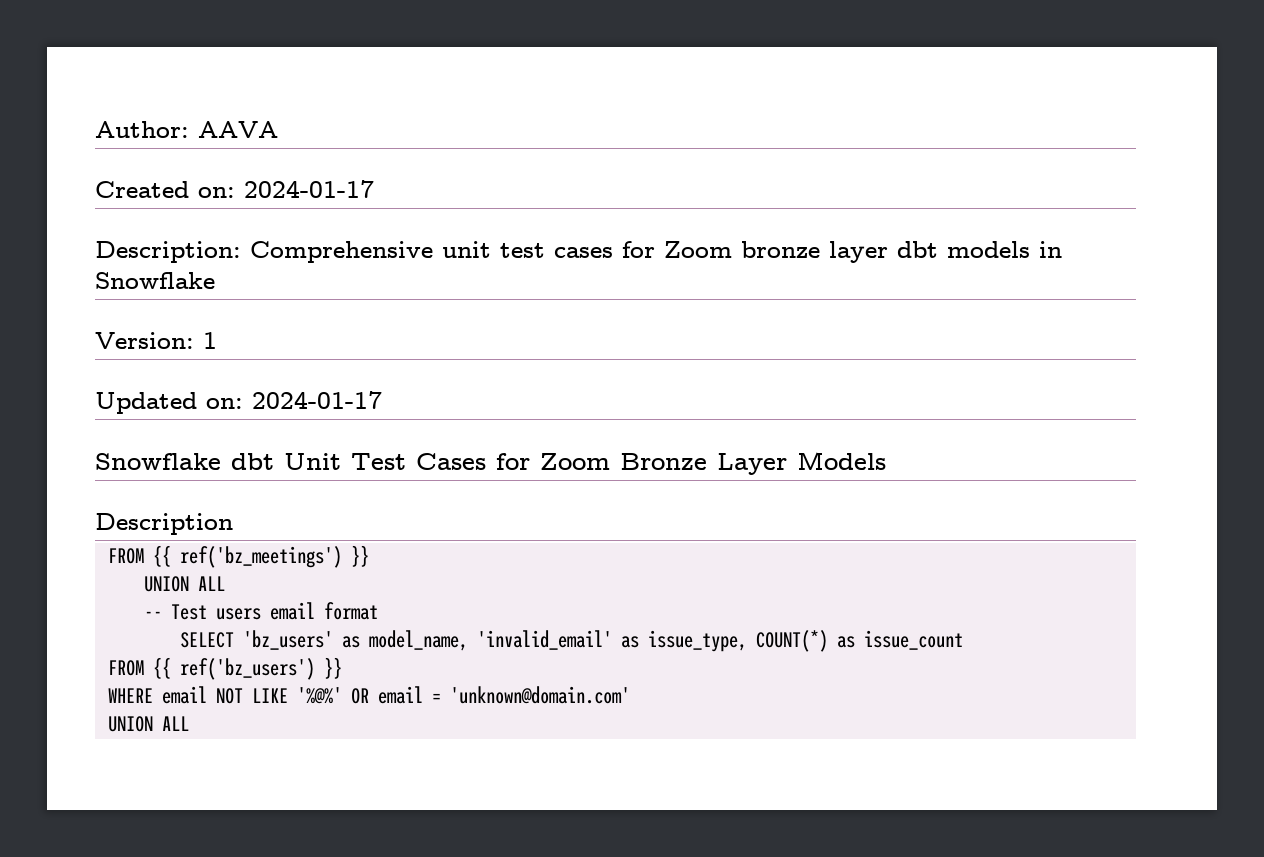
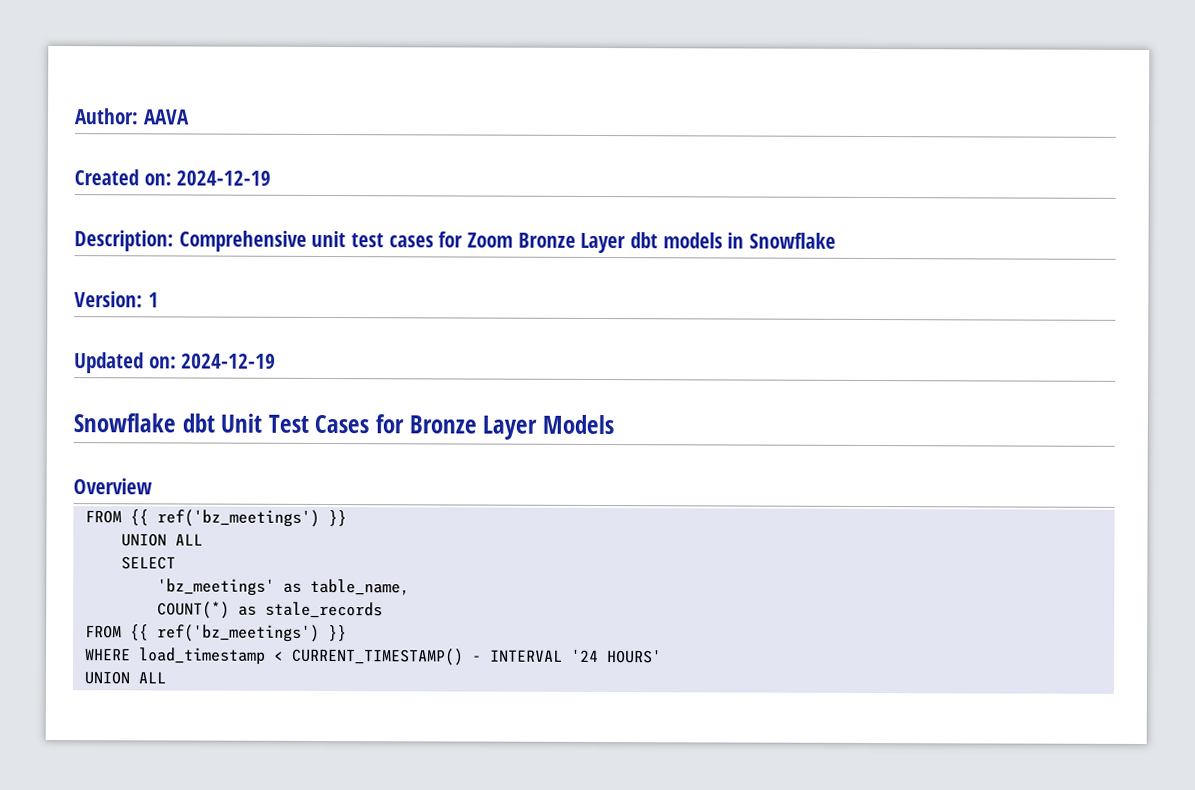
- Created on: 2024-01-17
+ Created on: 2024-12-19
- Description: Comprehensive unit test cases for Zoom bronze layer dbt models in Snowflake
+ Description: Comprehensive unit test cases for Zoom Bronze Layer dbt models in Snowflake
- Updated on: 2024-01-17
+ Updated on: 2024-12-19
- Snowflake dbt Unit Test Cases for Zoom Bronze Layer Models
+ Snowflake dbt Unit Test Cases for Bronze Layer Models
- Description
+ Overview
- -- Test users email format
- SELECT 'bz_users' as model_name, 'invalid_email' as issue_type, COUNT(*) as issue_count
- FROM {{ ref('bz_users') }}
+ SELECT
+ 'bz_meetings' as table_name,
+ COUNT(*) as stale_records
+ FROM {{ ref('bz_meetings') }}
- WHERE email NOT LIKE '%@%' OR email = 'unknown@domain.com'
+ WHERE load_timestamp < CURRENT_TIMESTAMP() - INTERVAL '24 HOURS'

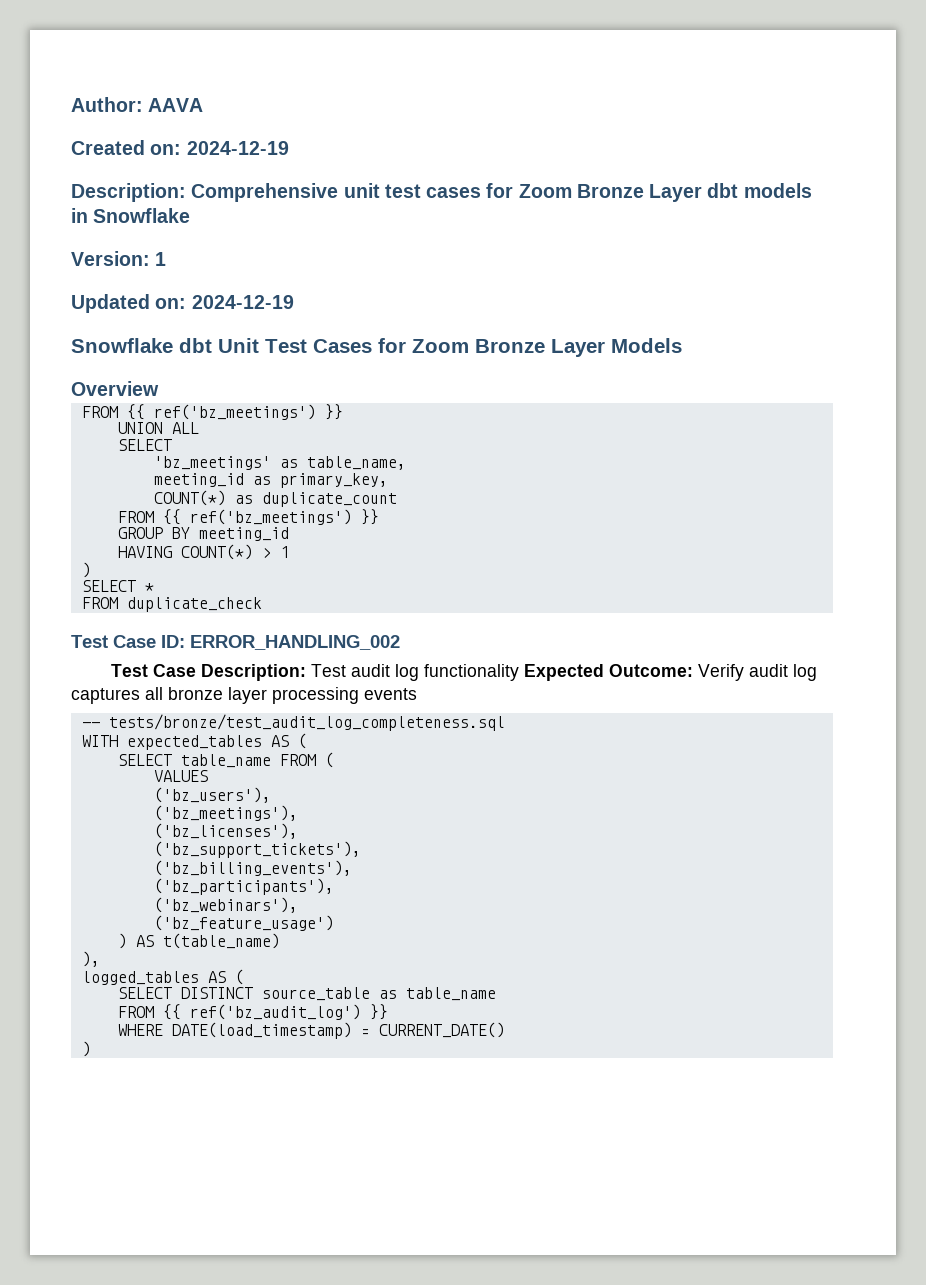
- Snowflake dbt Unit Test Cases for Bronze Layer Models
+ Snowflake dbt Unit Test Cases for Zoom Bronze Layer Models
+ meeting_id as primary_key,
- COUNT(*) as stale_records
+ COUNT(*) as duplicate_count
  FROM {{ ref('bz_meetings') }}
- WHERE load_timestamp < CURRENT_TIMESTAMP() - INTERVAL '24 HOURS'
- UNION ALL
+ GROUP BY meeting_id
+ HAVING COUNT(*) > 1
+ )
+ SELECT *
+ FROM duplicate_check
+ Test Case ID: ERROR_HANDLING_002
+ Test Case Description: Test audit log functionality Expected Outcome: Verify audit log captures all bronze layer processing events
+ -- tests/bronze/test_audit_log_completeness.sql
+ WITH expected_tables AS (
+ SELECT table_name FROM (
+ VALUES
+ ('bz_users'),
+ ('bz_meetings'),
+ ('bz_licenses'),
+ ('bz_support_tickets'),
+ ('bz_billing_events'),
+ ('bz_participants'),
+ ('bz_webinars'),
+ ('bz_feature_usage')
+ ) AS t(table_name)
+ ),
+ logged_tables AS (
+ SELECT DISTINCT source_table as table_name
+ FROM {{ ref('bz_audit_log') }}
+ WHERE DATE(load_timestamp) = CURRENT_DATE()
+ )

